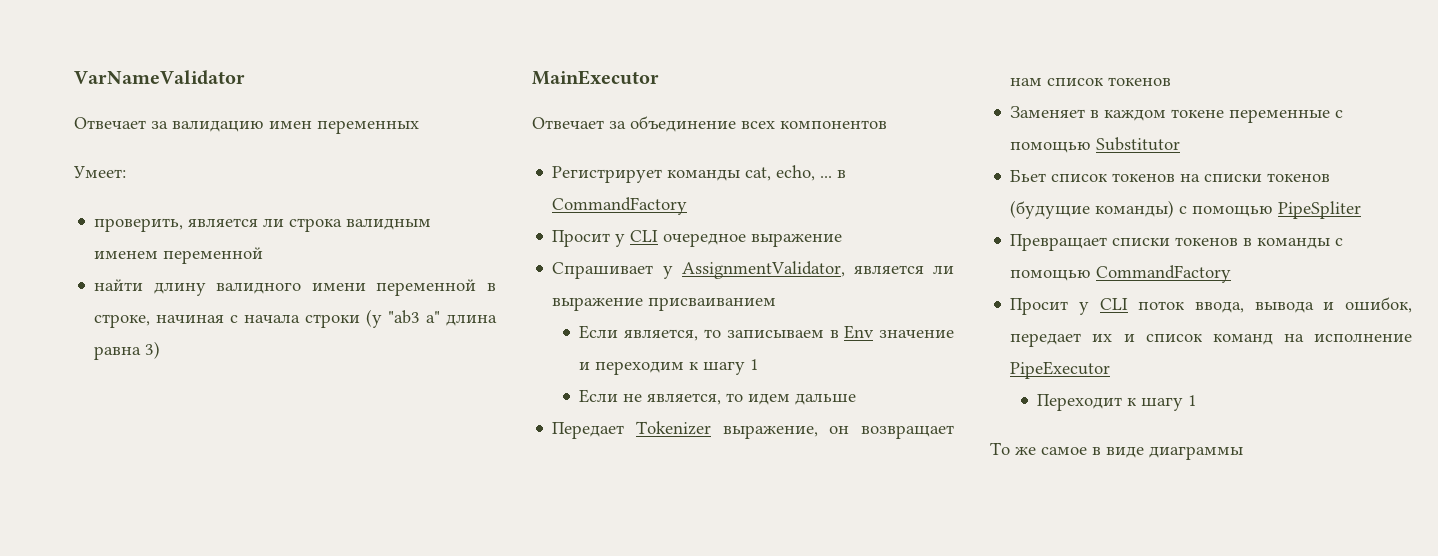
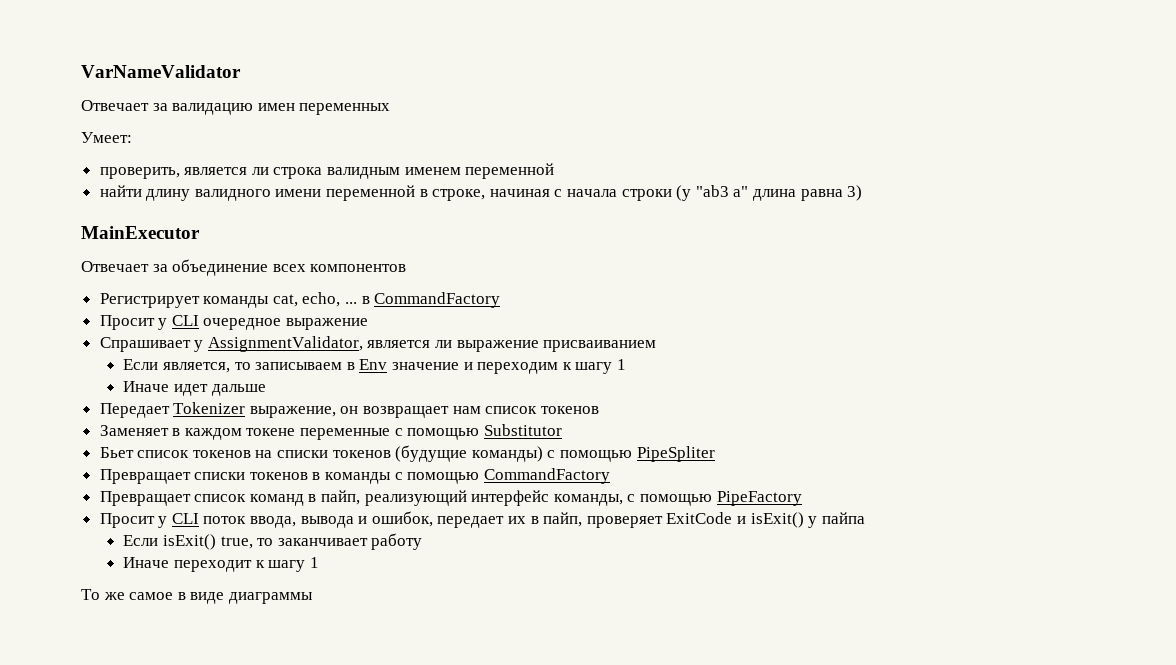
- Если не является, то идем дальше
+ Иначе идет дальше
+ Превращает список команд в пайп, реализующий интерфейс команды, с помощью PipeFactory
- Просит у CLI поток ввода, вывода и ошибок, передает их и список команд на исполнение PipeExecutor
- Переходит к шагу 1
+ Просит у CLI поток ввода, вывода и ошибок, передает их в пайп, проверяет ExitCode и isExit() у пайпа
+ Если isExit() true, то заканчивает работу
+ Иначе переходит к шагу 1

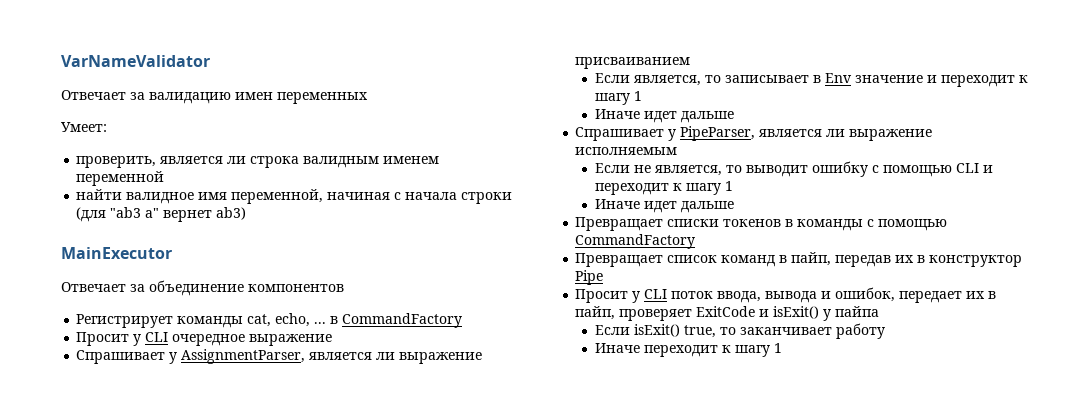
- найти длину валидного имени переменной в строке, начиная с начала строки (у "ab3 a" длина равна 3)
+ найти валидное имя переменной, начиная с начала строки (для "ab3 a" вернет ab3)
- Отвечает за объединение всех компонентов
+ Отвечает за объединение компонентов
- Спрашивает у AssignmentValidator, является ли выражение присваиванием
+ Спрашивает у AssignmentParser, является ли выражение присваиванием
- Если является, то записываем в Env значение и переходим к шагу 1
+ Если является, то записывает в Env значение и переходит к шагу 1
  Иначе идет дальше
- Передает Tokenizer выражение, он возвращает нам список токенов
- Заменяет в каждом токене переменные с помощью Substitutor
- Бьет список токенов на списки токенов (будущие команды) с помощью PipeSpliter
+ Спрашивает у PipeParser, является ли выражение исполняемым
+ Если не является, то выводит ошибку с помощью CLI и переходит к шагу 1
+ Иначе идет дальше
- Превращает список команд в пайп, реализующий интерфейс команды, с помощью PipeFactory
+ Превращает список команд в пайп, передав их в конструктор Pipe
- То же самое в виде диаграммы

